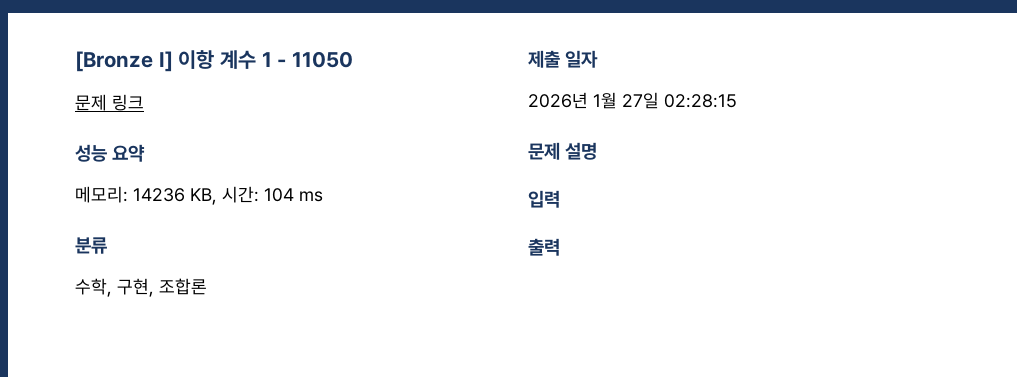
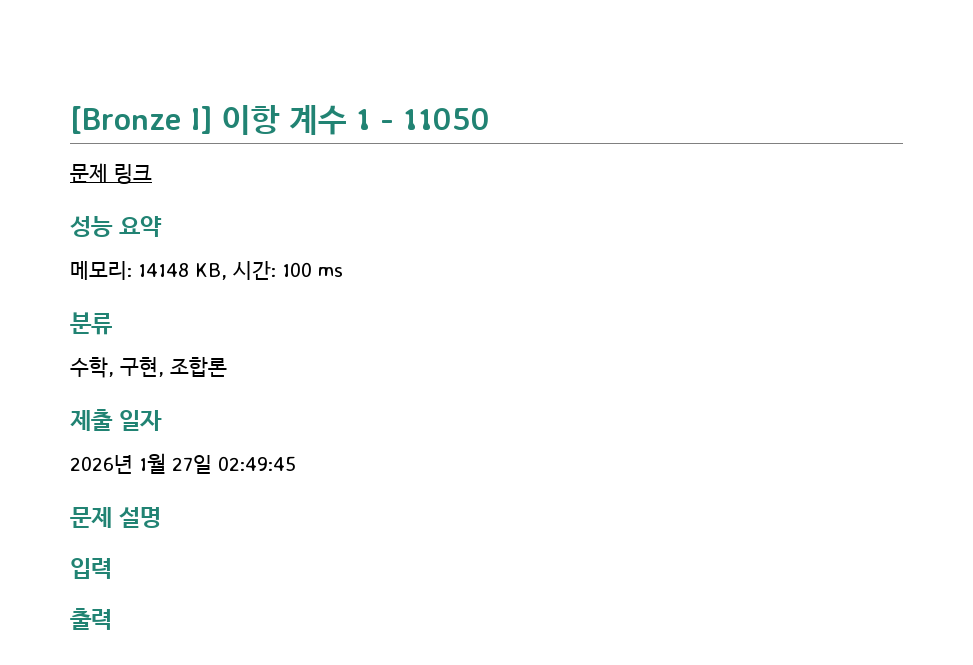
- 메모리: 14236 KB, 시간: 104 ms
+ 메모리: 14148 KB, 시간: 100 ms
- 2026년 1월 27일 02:28:15
+ 2026년 1월 27일 02:49:45

